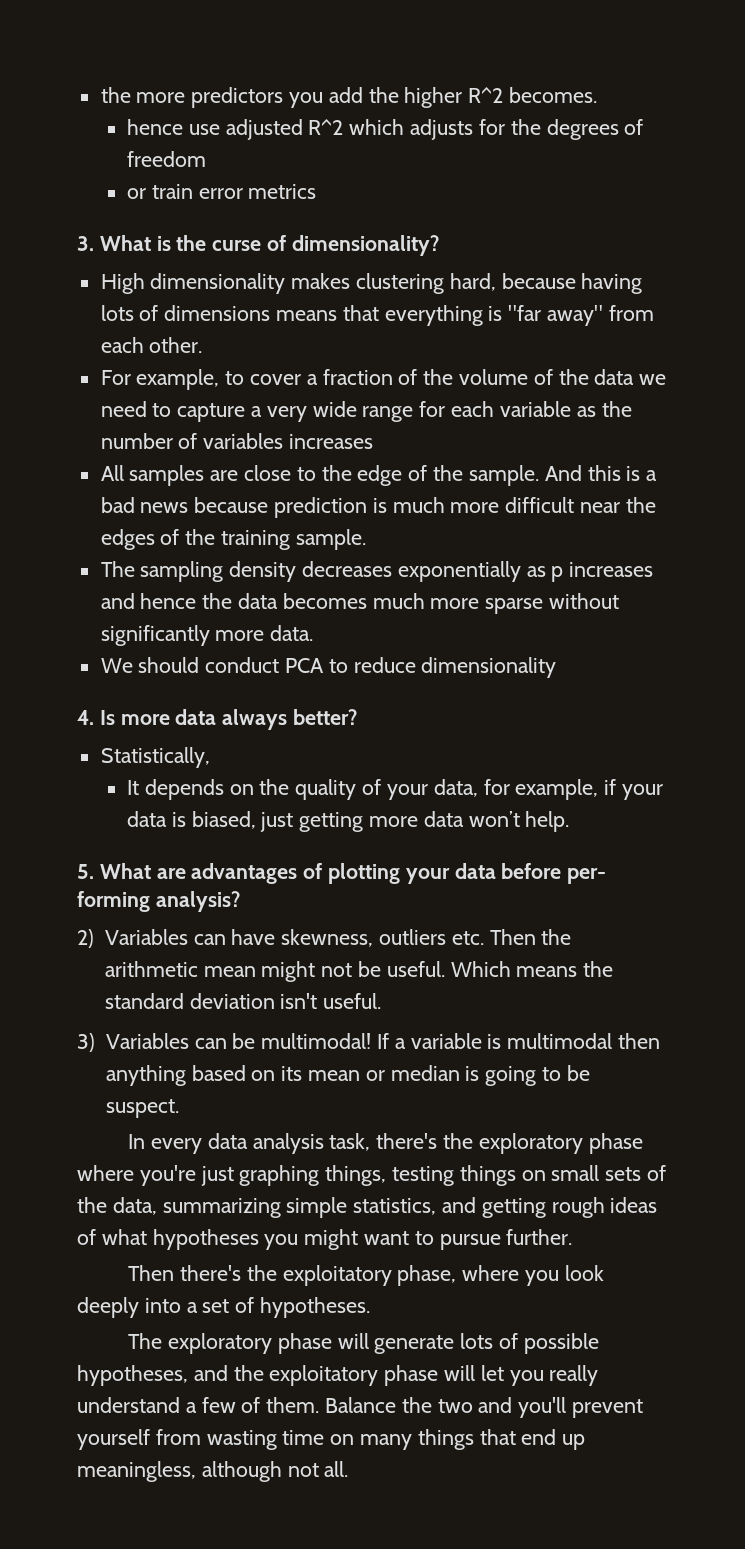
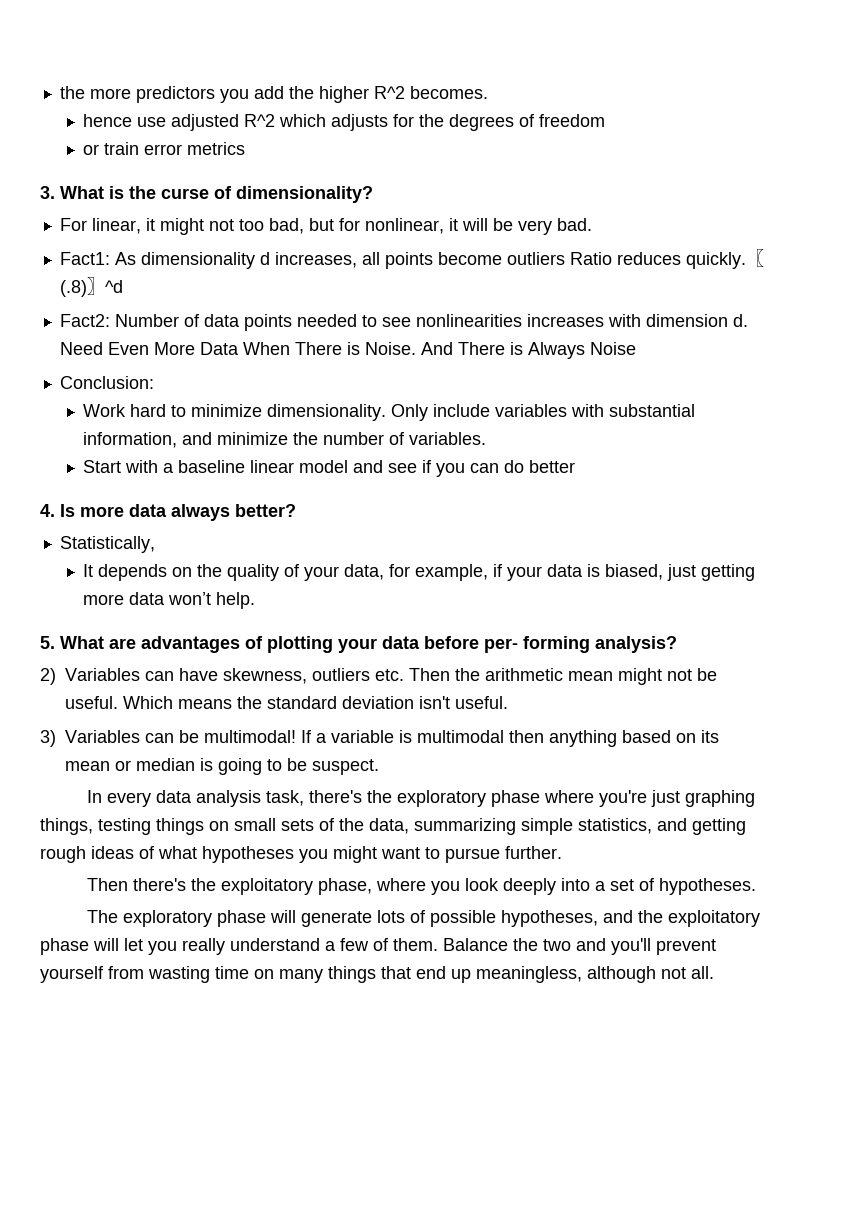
- High dimensionality makes clustering hard, because having lots of dimensions means that everything is "far away" from each other.
- For example, to cover a fraction of the volume of the data we need to capture a very wide range for each variable as the number of variables increases
- All samples are close to the edge of the sample. And this is a bad news because prediction is much more difficult near the edges of the training sample.
- The sampling density decreases exponentially as p increases and hence the data becomes much more sparse without significantly more data.
- We should conduct PCA to reduce dimensionality
+ For linear, it might not too bad, but for nonlinear, it will be very bad.
+ Fact1: As dimensionality d increases, all points become outliers Ratio reduces quickly.〖(.8)〗^d
+ Fact2: Number of data points needed to see nonlinearities increases with dimension d. Need Even More Data When There is Noise. And There is Always Noise
+ Conclusion:
+ Work hard to minimize dimensionality. Only include variables with substantial information, and minimize the number of variables.
+ Start with a baseline linear model and see if you can do better

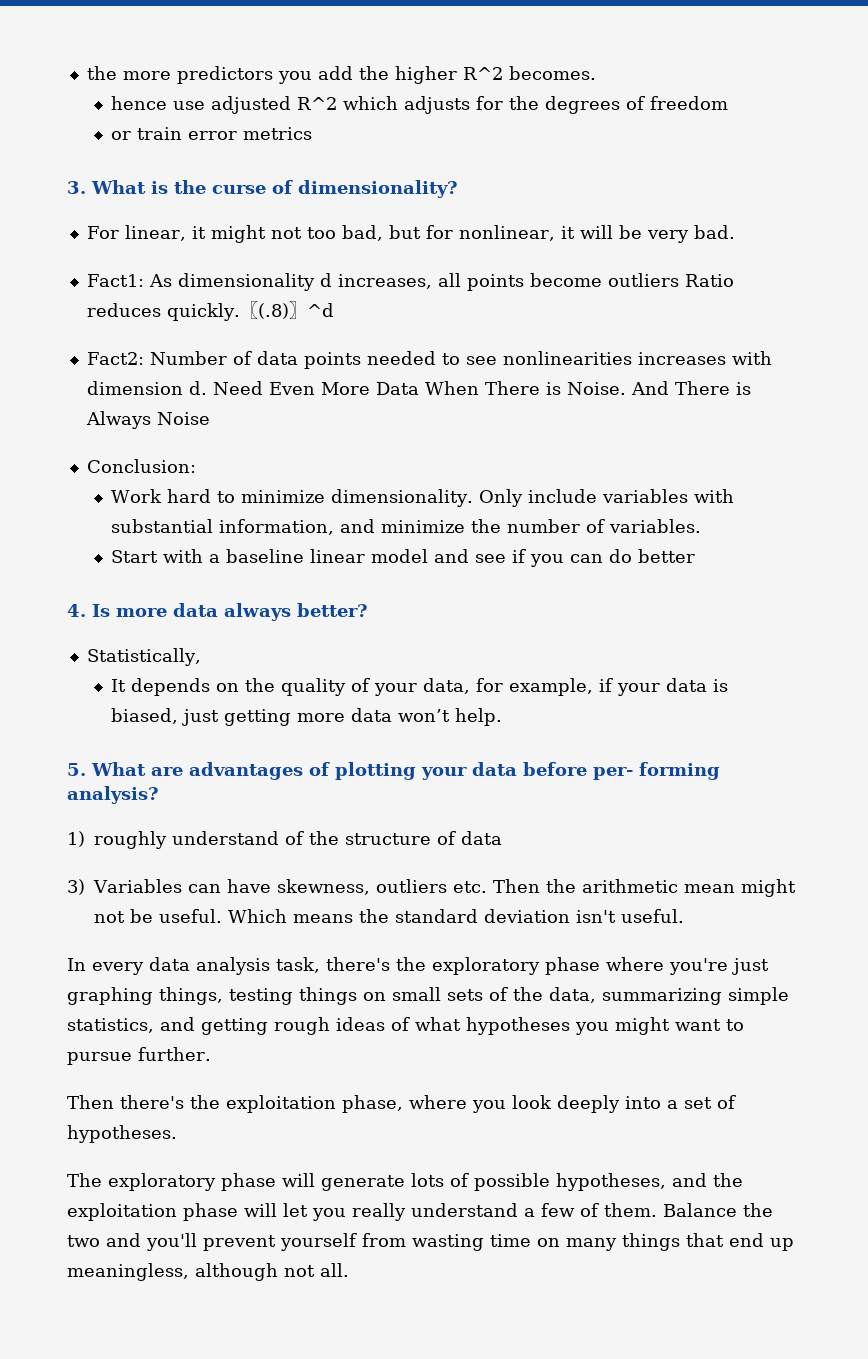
- 2) Variables can have skewness, outliers etc. Then the arithmetic mean might not be useful.
+ 1) roughly understand of the structure of data
+ 3) Variables can have skewness, outliers etc. Then the arithmetic mean might not be useful.
- 3) Variables can be multimodal! If a variable is multimodal then anything based on its mean or median is going to be suspect.
- Then there's the exploitatory phase, where you look deeply into a set of hypotheses.
+ Then there's the exploitation phase, where you look deeply into a set of hypotheses.
- The exploratory phase will generate lots of possible hypotheses, and the exploitatory phase will let you really understand a few of them.
+ The exploratory phase will generate lots of possible hypotheses, and the exploitation phase will let you really understand a few of them.

